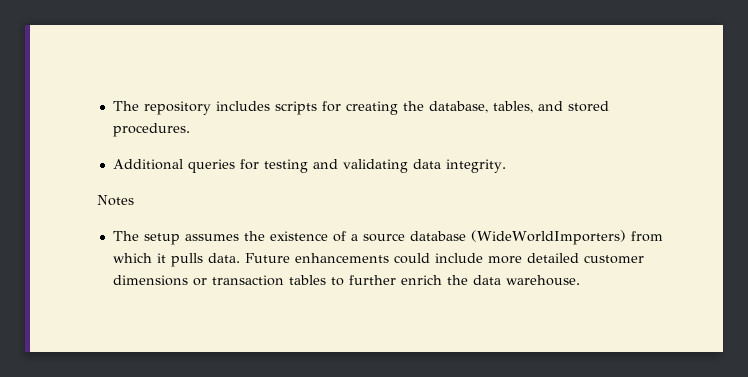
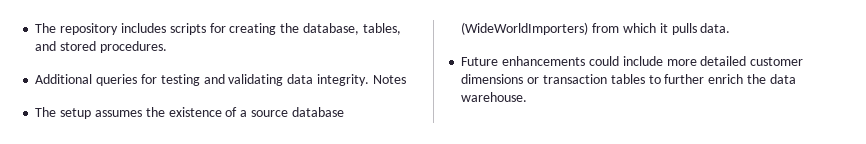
- Additional queries for testing and validating data integrity.
- Notes
+ Additional queries for testing and validating data integrity. Notes
- The setup assumes the existence of a source database (WideWorldImporters) from which it pulls data. Future enhancements could include more detailed customer dimensions or transaction tables to further enrich the data warehouse.
+ The setup assumes the existence of a source database (WideWorldImporters) from which it pulls data.
+ Future enhancements could include more detailed customer dimensions or transaction tables to further enrich the data warehouse.

